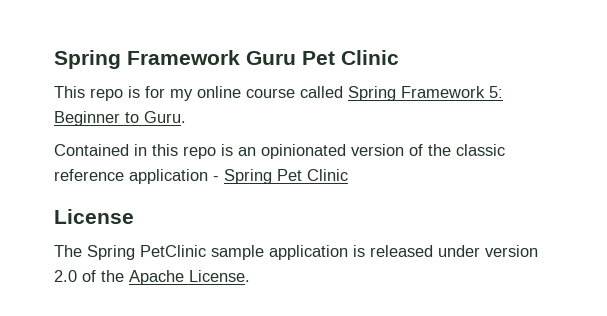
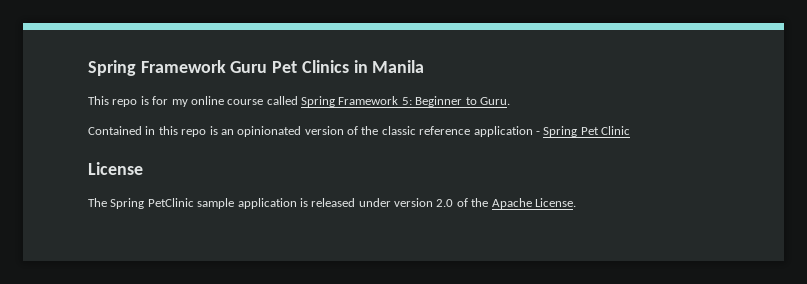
- Spring Framework Guru Pet Clinic
+ Spring Framework Guru Pet Clinics in Manila

